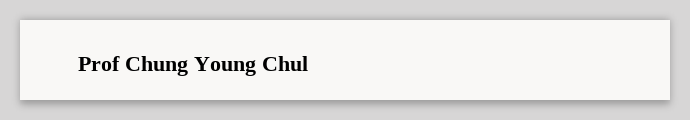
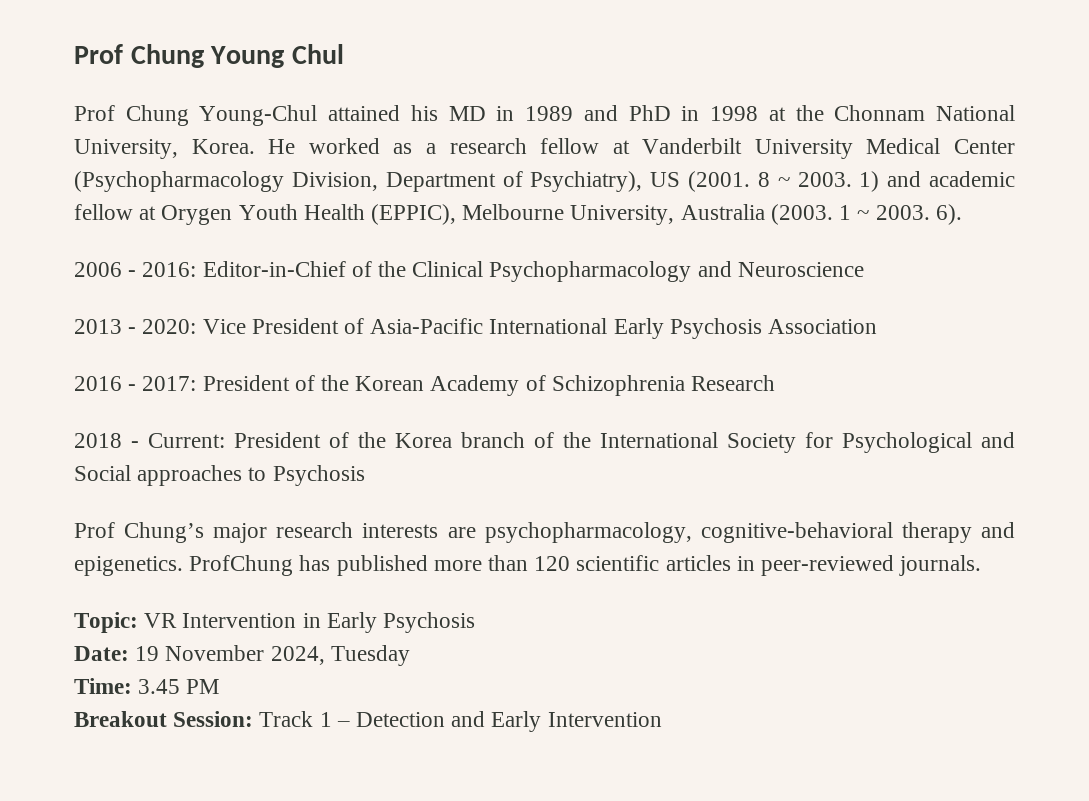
+ Prof Chung Young-Chul attained his MD in 1989 and PhD in 1998 at the Chonnam National University, Korea. He worked as a research fellow at Vanderbilt University Medical Center (Psychopharmacology Division, Department of Psychiatry), US (2001. 8 ~ 2003. 1) and academic fellow at Orygen Youth Health (EPPIC), Melbourne University, Australia (2003. 1 ~ 2003. 6).
+ 2006 - 2016: Editor-in-Chief of the Clinical Psychopharmacology and Neuroscience
+ 2013 - 2020: Vice President of Asia-Pacific International Early Psychosis Association
+ 2016 - 2017: President of the Korean Academy of Schizophrenia Research
+ 2018 - Current: President of the Korea branch of the International Society for Psychological and Social approaches to Psychosis
+ Prof Chung’s major research interests are psychopharmacology, cognitive-behavioral therapy and epigenetics. ProfChung has published more than 120 scientific articles in peer-reviewed journals.
+ Topic: VR Intervention in Early Psychosis
+ Date: 19 November 2024, Tuesday
+ Time: 3.45 PM
+ Breakout Session: Track 1 – Detection and Early Intervention

